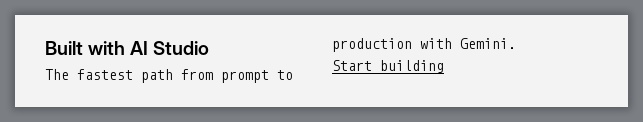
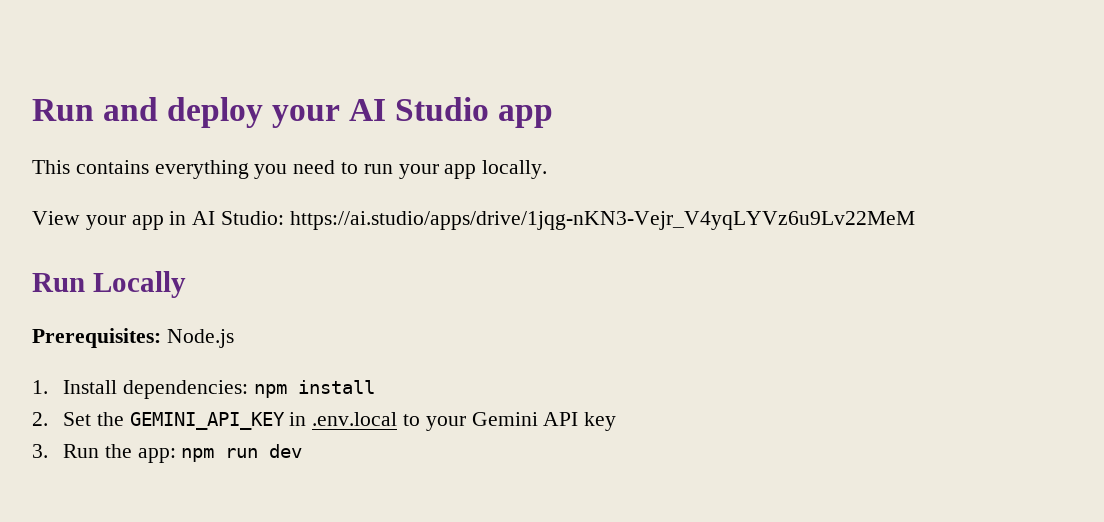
- Built with AI Studio
- The fastest path from prompt to production with Gemini.
- Start building
+ Run and deploy your AI Studio app
+ This contains everything you need to run your app locally.
+ View your app in AI Studio: https://ai.studio/apps/drive/1jqg-nKN3-Vejr_V4yqLYVz6u9Lv22MeM
+ Run Locally
+ Prerequisites: Node.js
+ 1. Install dependencies: npm install
+ 2. Set the GEMINI_API_KEY in .env.local to your Gemini API key
+ 3. Run the app: npm run dev

